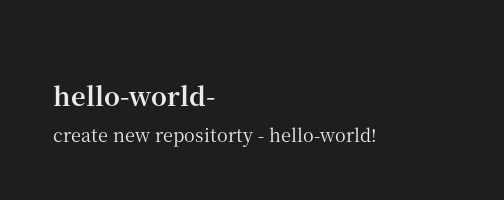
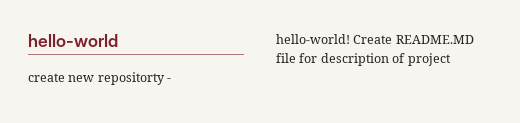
- hello-world-
+ hello-world
+ Create README.MD file for description of project

